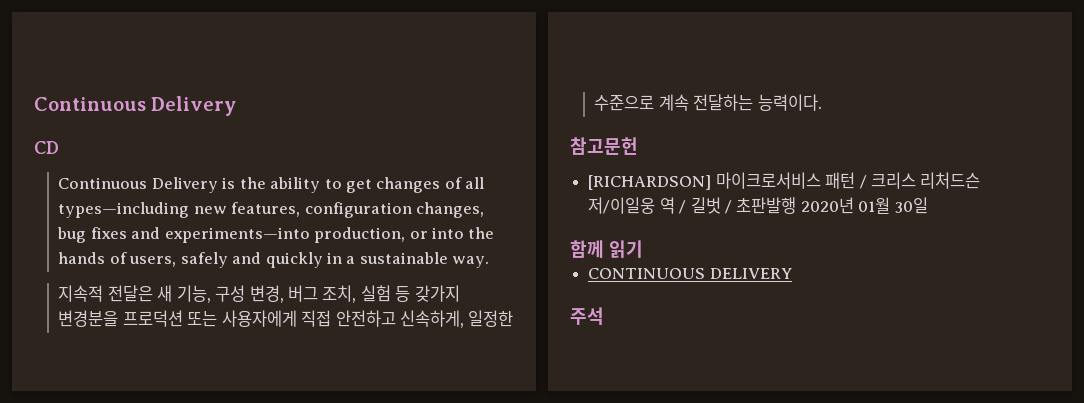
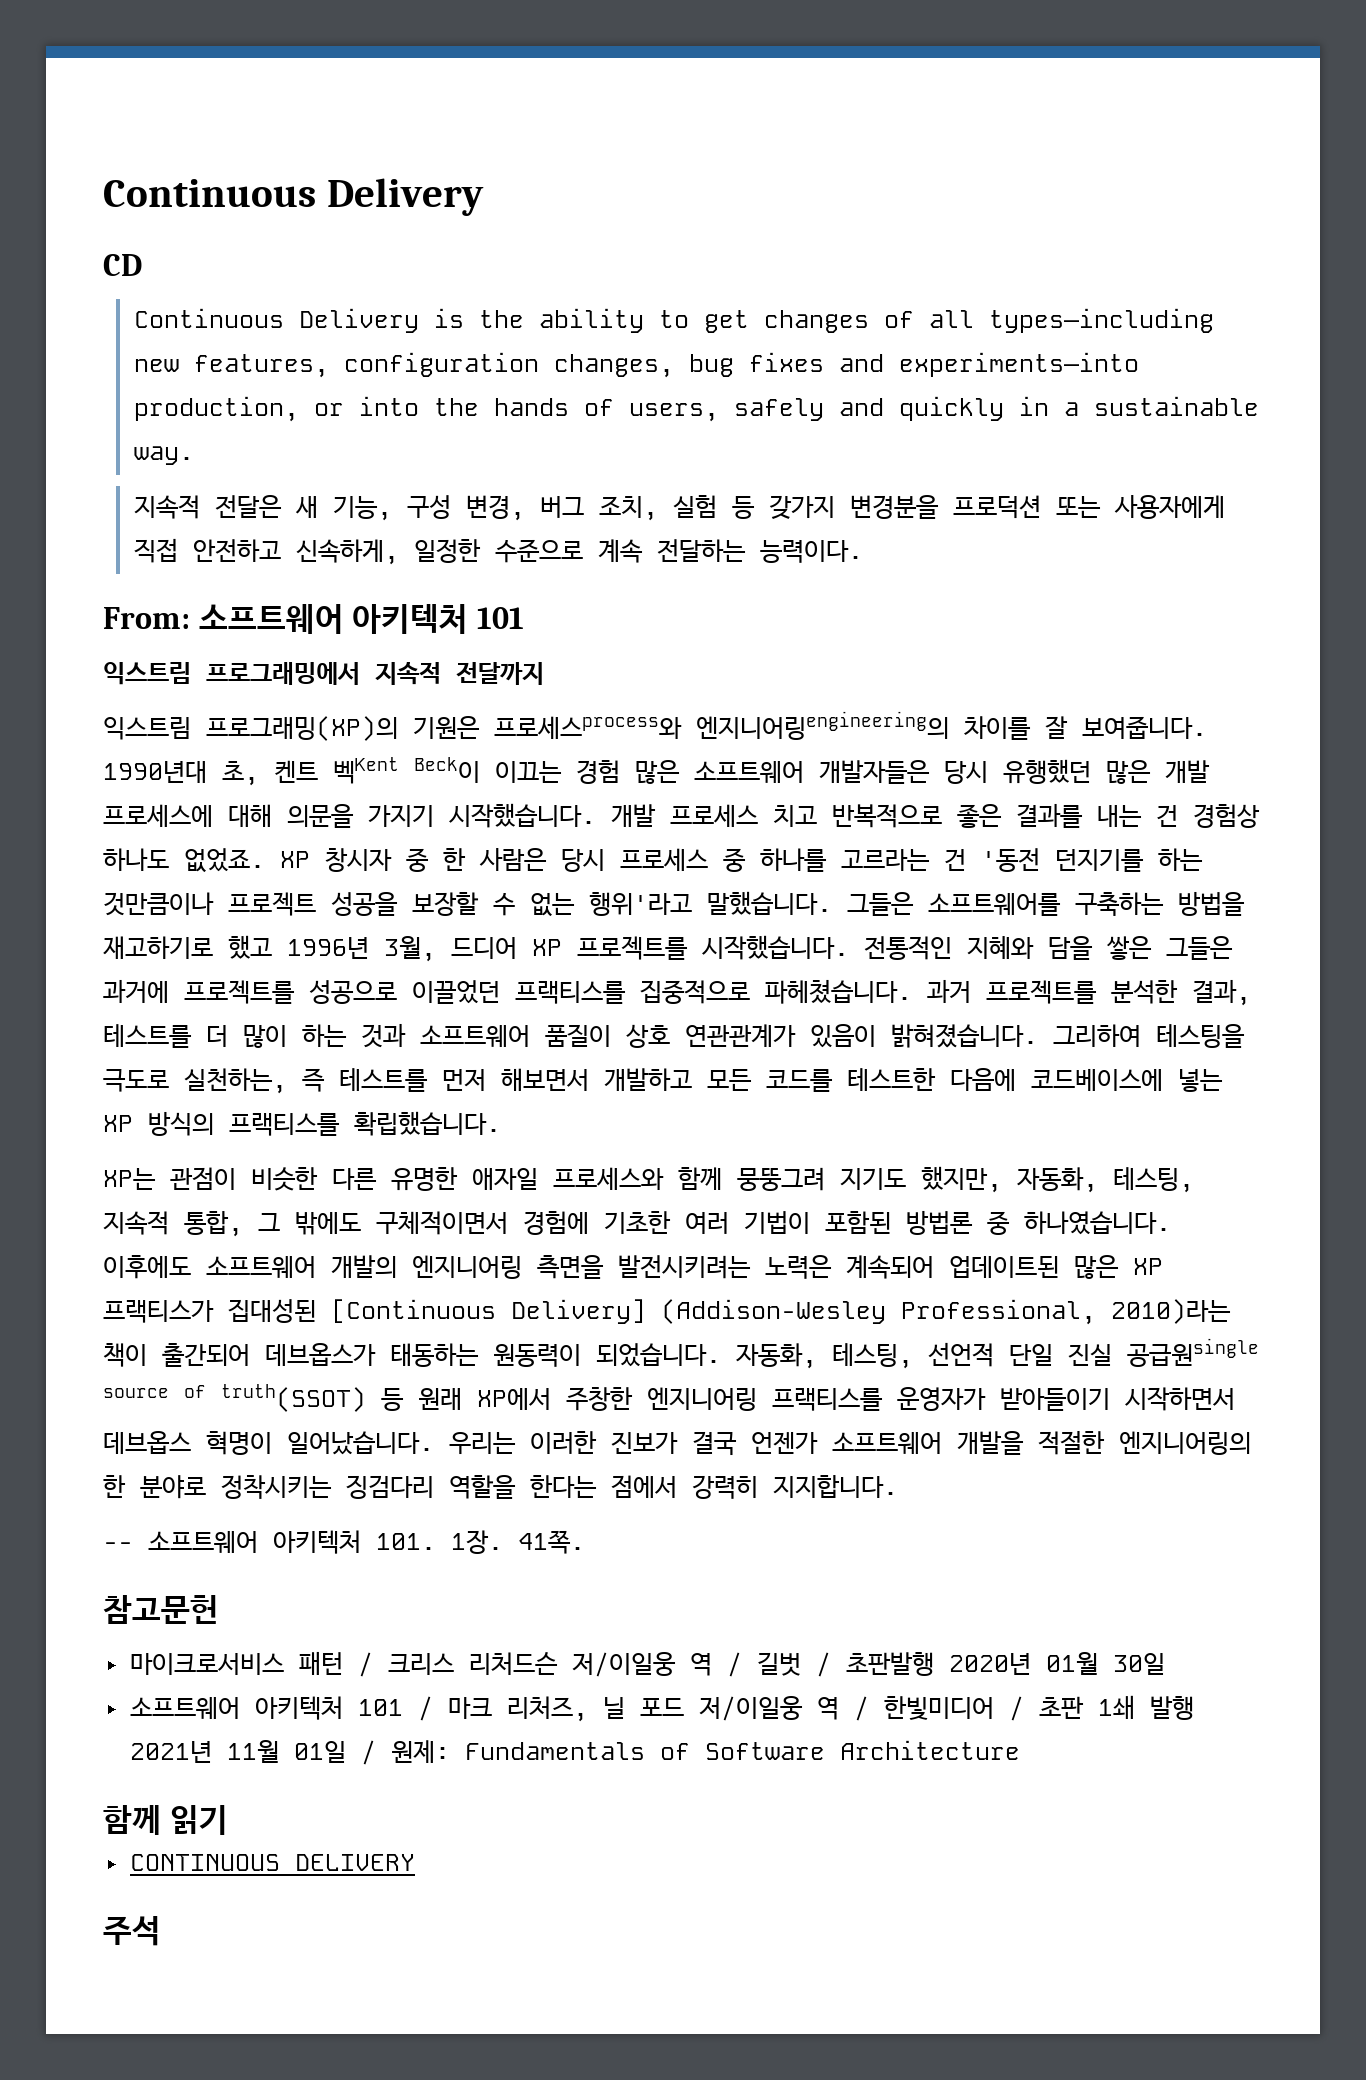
+ From: 소프트웨어 아키텍처 101
+ 익스트림 프로그래밍에서 지속적 전달까지
+ 익스트림 프로그래밍(XP)의 기원은 프로세스process와 엔지니어링engineering의 차이를 잘 보여줍니다. 1990년대 초, 켄트 벡Kent Beck이 이끄는 경험 많은 소프트웨어 개발자들은 당시 유행했던 많은 개발 프로세스에 대해 의문을 가지기 시작했습니다. 개발 프로세스 치고 반복적으로 좋은 결과를 내는 건 경험상 하나도 없었죠. XP 창시자 중 한 사람은 당시 프로세스 중 하나를 고르라는 건 '동전 던지기를 하는 것만큼이나 프로젝트 성공을 보장할 수 없는 행위'라고 말했습니다. 그들은 소프트웨어를 구축하는 방법을 재고하기로 했고 1996년 3월, 드디어 XP 프로젝트를 시작했습니다. 전통적인 지혜와 담을 쌓은 그들은 과거에 프로젝트를 성공으로 이끌었던 프랙티스를 집중적으로 파헤쳤습니다. 과거 프로젝트를 분석한 결과, 테스트를 더 많이 하는 것과 소프트웨어 품질이 상호 연관관계가 있음이 밝혀졌습니다. 그리하여 테스팅을 극도로 실천하는, 즉 테스트를 먼저 해보면서 개발하고 모든 코드를 테스트한 다음에 코드베이스에 넣는 XP 방식의 프랙티스를 확립했습니다.
+ XP는 관점이 비슷한 다른 유명한 애자일 프로세스와 함께 뭉뚱그려 지기도 했지만, 자동화, 테스팅, 지속적 통합, 그 밖에도 구체적이면서 경험에 기초한 여러 기법이 포함된 방법론 중 하나였습니다. 이후에도 소프트웨어 개발의 엔지니어링 측면을 발전시키려는 노력은 계속되어 업데이트된 많은 XP 프랙티스가 집대성된 [Continuous Delivery] (Addison-Wesley Professional, 2010)라는 책이 출간되어 데브옵스가 태동하는 원동력이 되었습니다. 자동화, 테스팅, 선언적 단일 진실 공급원single source of truth(SSOT) 등 원래 XP에서 주창한 엔지니어링 프랙티스를 운영자가 받아들이기 시작하면서 데브옵스 혁명이 일어났습니다. 우리는 이러한 진보가 결국 언젠가 소프트웨어 개발을 적절한 엔지니어링의 한 분야로 정착시키는 징검다리 역할을 한다는 점에서 강력히 지지합니다.
+ -- 소프트웨어 아키텍처 101. 1장. 41쪽.
- [RICHARDSON] 마이크로서비스 패턴 / 크리스 리처드슨 저/이일웅 역 / 길벗 / 초판발행 2020년 01월 30일
+ 마이크로서비스 패턴 / 크리스 리처드슨 저/이일웅 역 / 길벗 / 초판발행 2020년 01월 30일
+ 소프트웨어 아키텍처 101 / 마크 리처즈, 닐 포드 저/이일웅 역 / 한빛미디어 / 초판 1쇄 발행 2021년 11월 01일 / 원제: Fundamentals of Software Architecture

